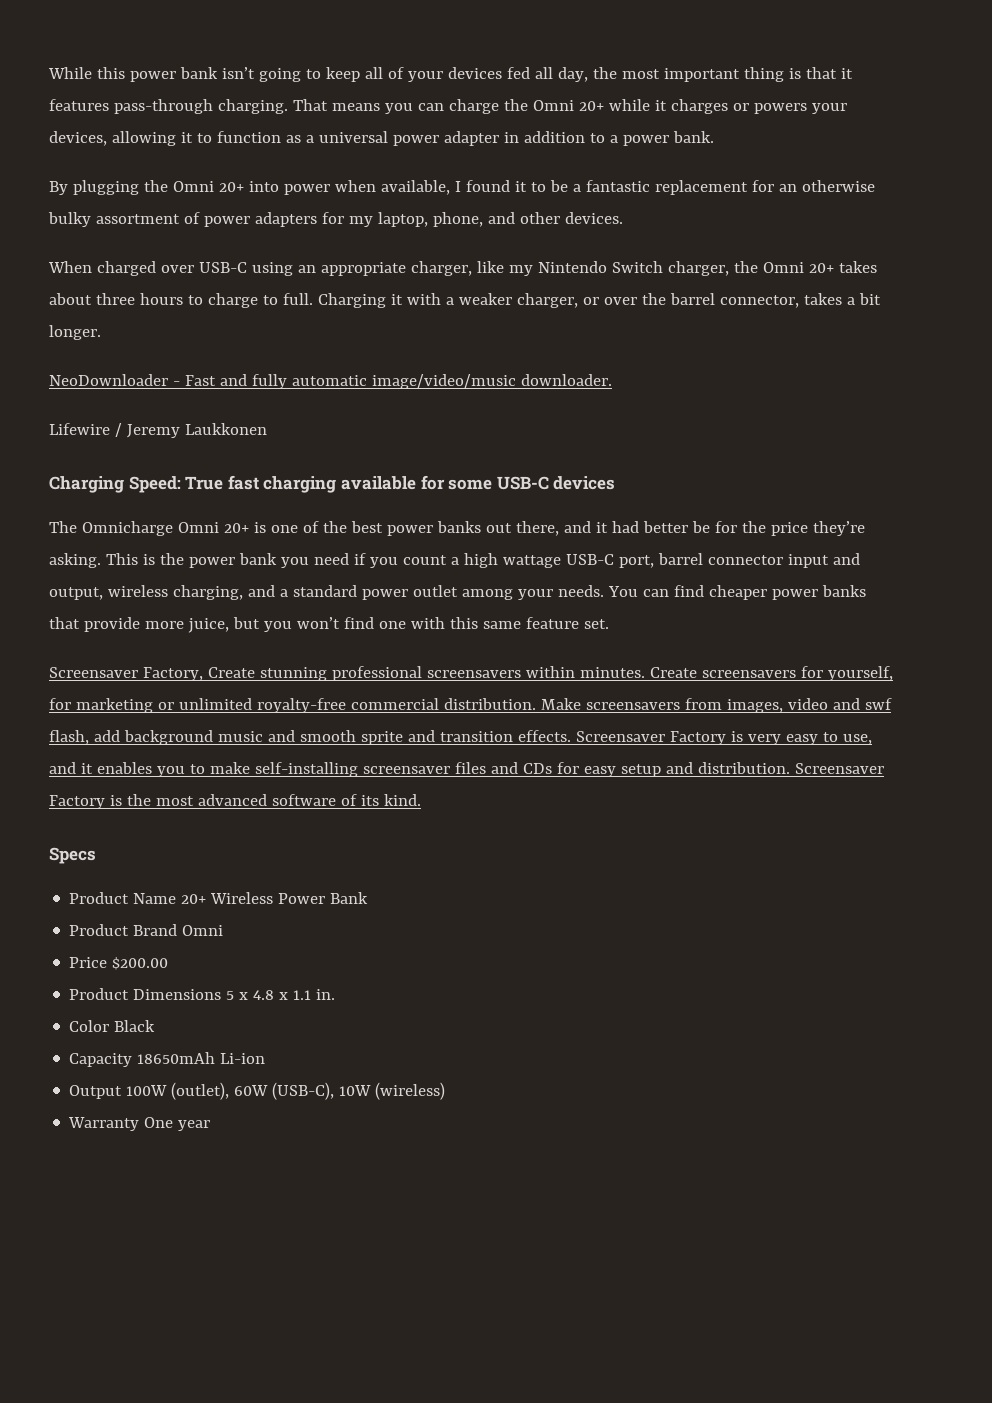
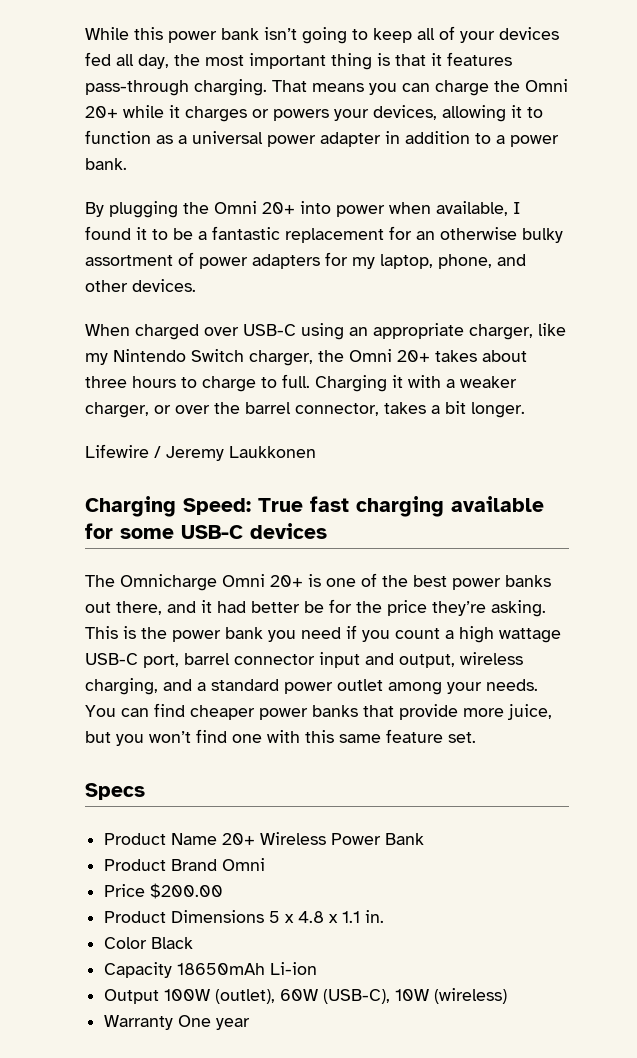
- NeoDownloader - Fast and fully automatic image/video/music downloader.
- Screensaver Factory, Create stunning professional screensavers within minutes. Create screensavers for yourself, for marketing or unlimited royalty-free commercial distribution. Make screensavers from images, video and swf flash, add background music and smooth sprite and transition effects. Screensaver Factory is very easy to use, and it enables you to make self-installing screensaver files and CDs for easy setup and distribution. Screensaver Factory is the most advanced software of its kind.

